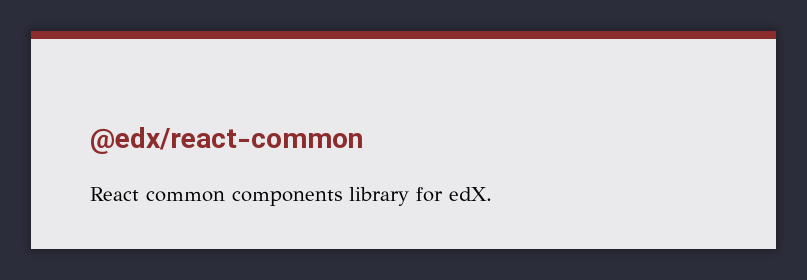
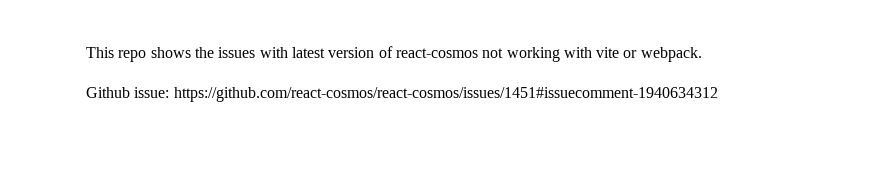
- @edx/react-common
- React common components library for edX.
+ This repo shows the issues with latest version of react-cosmos not working with vite or webpack.
+ Github issue: https://github.com/react-cosmos/react-cosmos/issues/1451#issuecomment-1940634312

